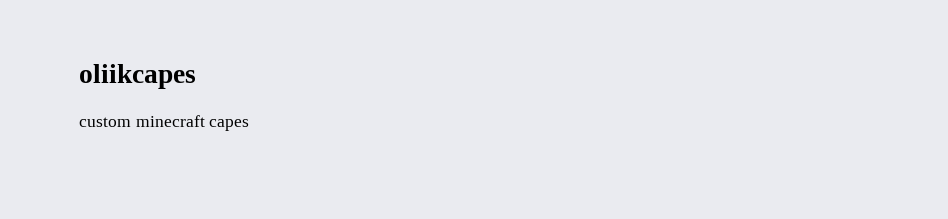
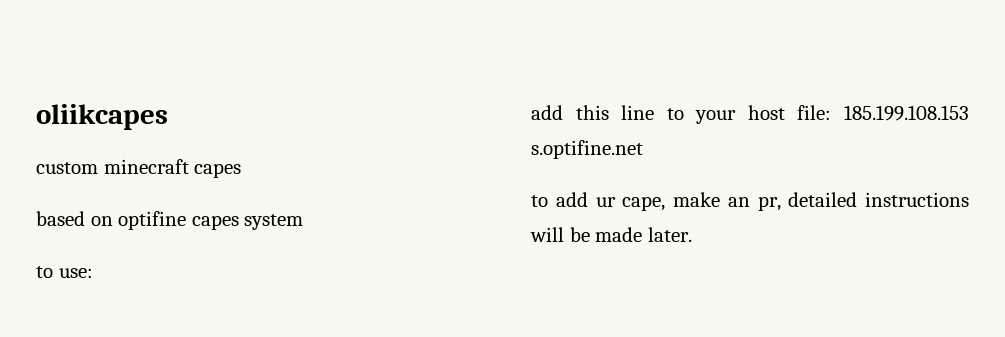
+ based on optifine capes system
+ to use:
+ add this line to your host file: 185.199.108.153 s.optifine.net
+ to add ur cape, make an pr, detailed instructions will be made later.

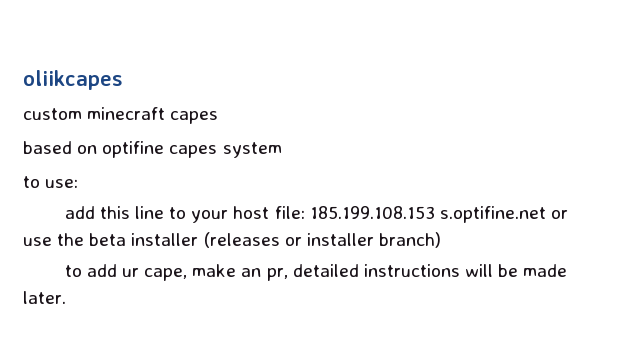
- add this line to your host file: 185.199.108.153 s.optifine.net
+ add this line to your host file: 185.199.108.153 s.optifine.net or use the beta installer (releases or installer branch)

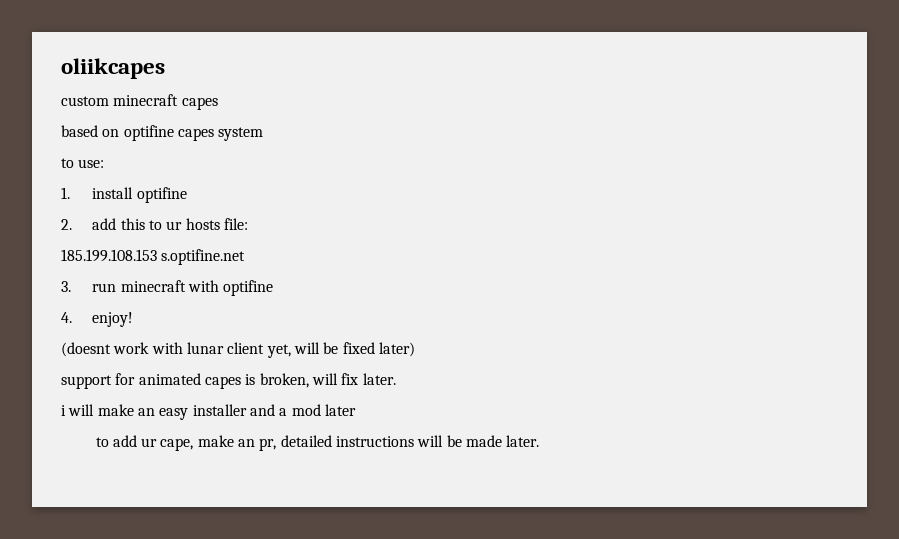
- add this line to your host file: 185.199.108.153 s.optifine.net or use the beta installer (releases or installer branch)
+ 1. install optifine
+ 2. add this to ur hosts file:
+ 185.199.108.153 s.optifine.net
+ 3. run minecraft with optifine
+ 4. enjoy!
+ (doesnt work with lunar client yet, will be fixed later)
+ support for animated capes is broken, will fix later.
+ i will make an easy installer and a mod later

